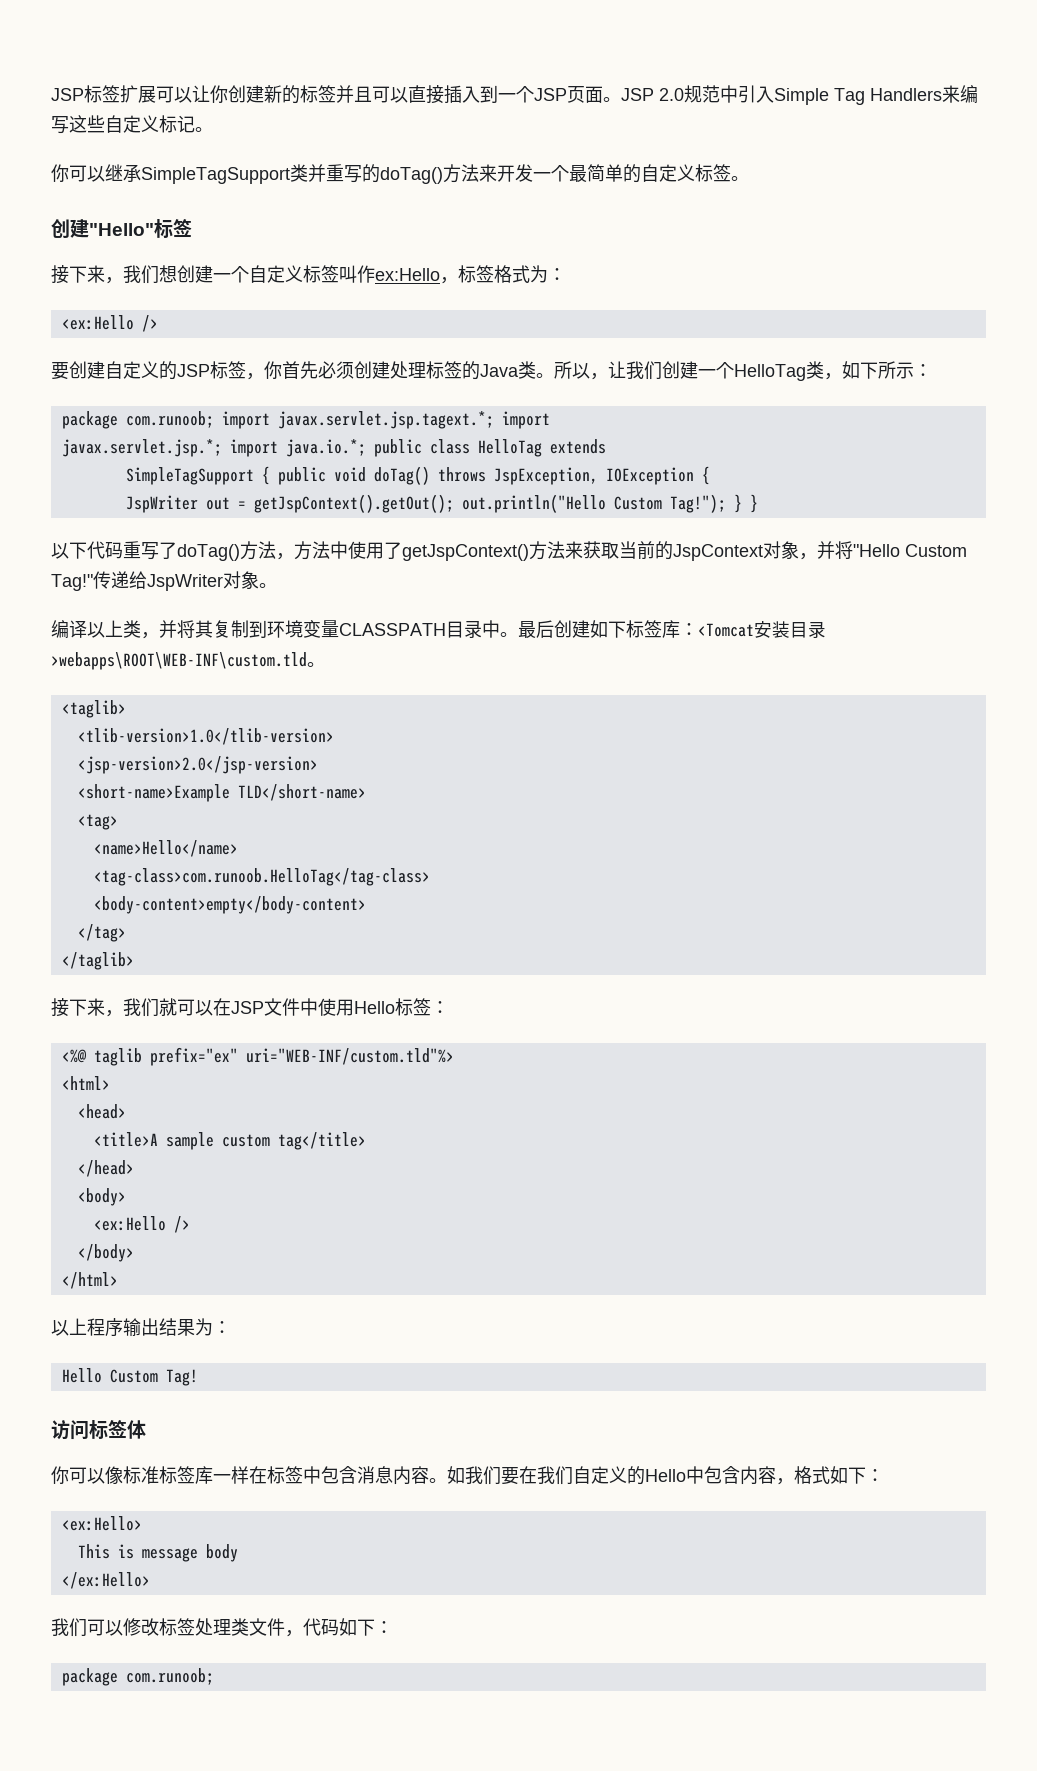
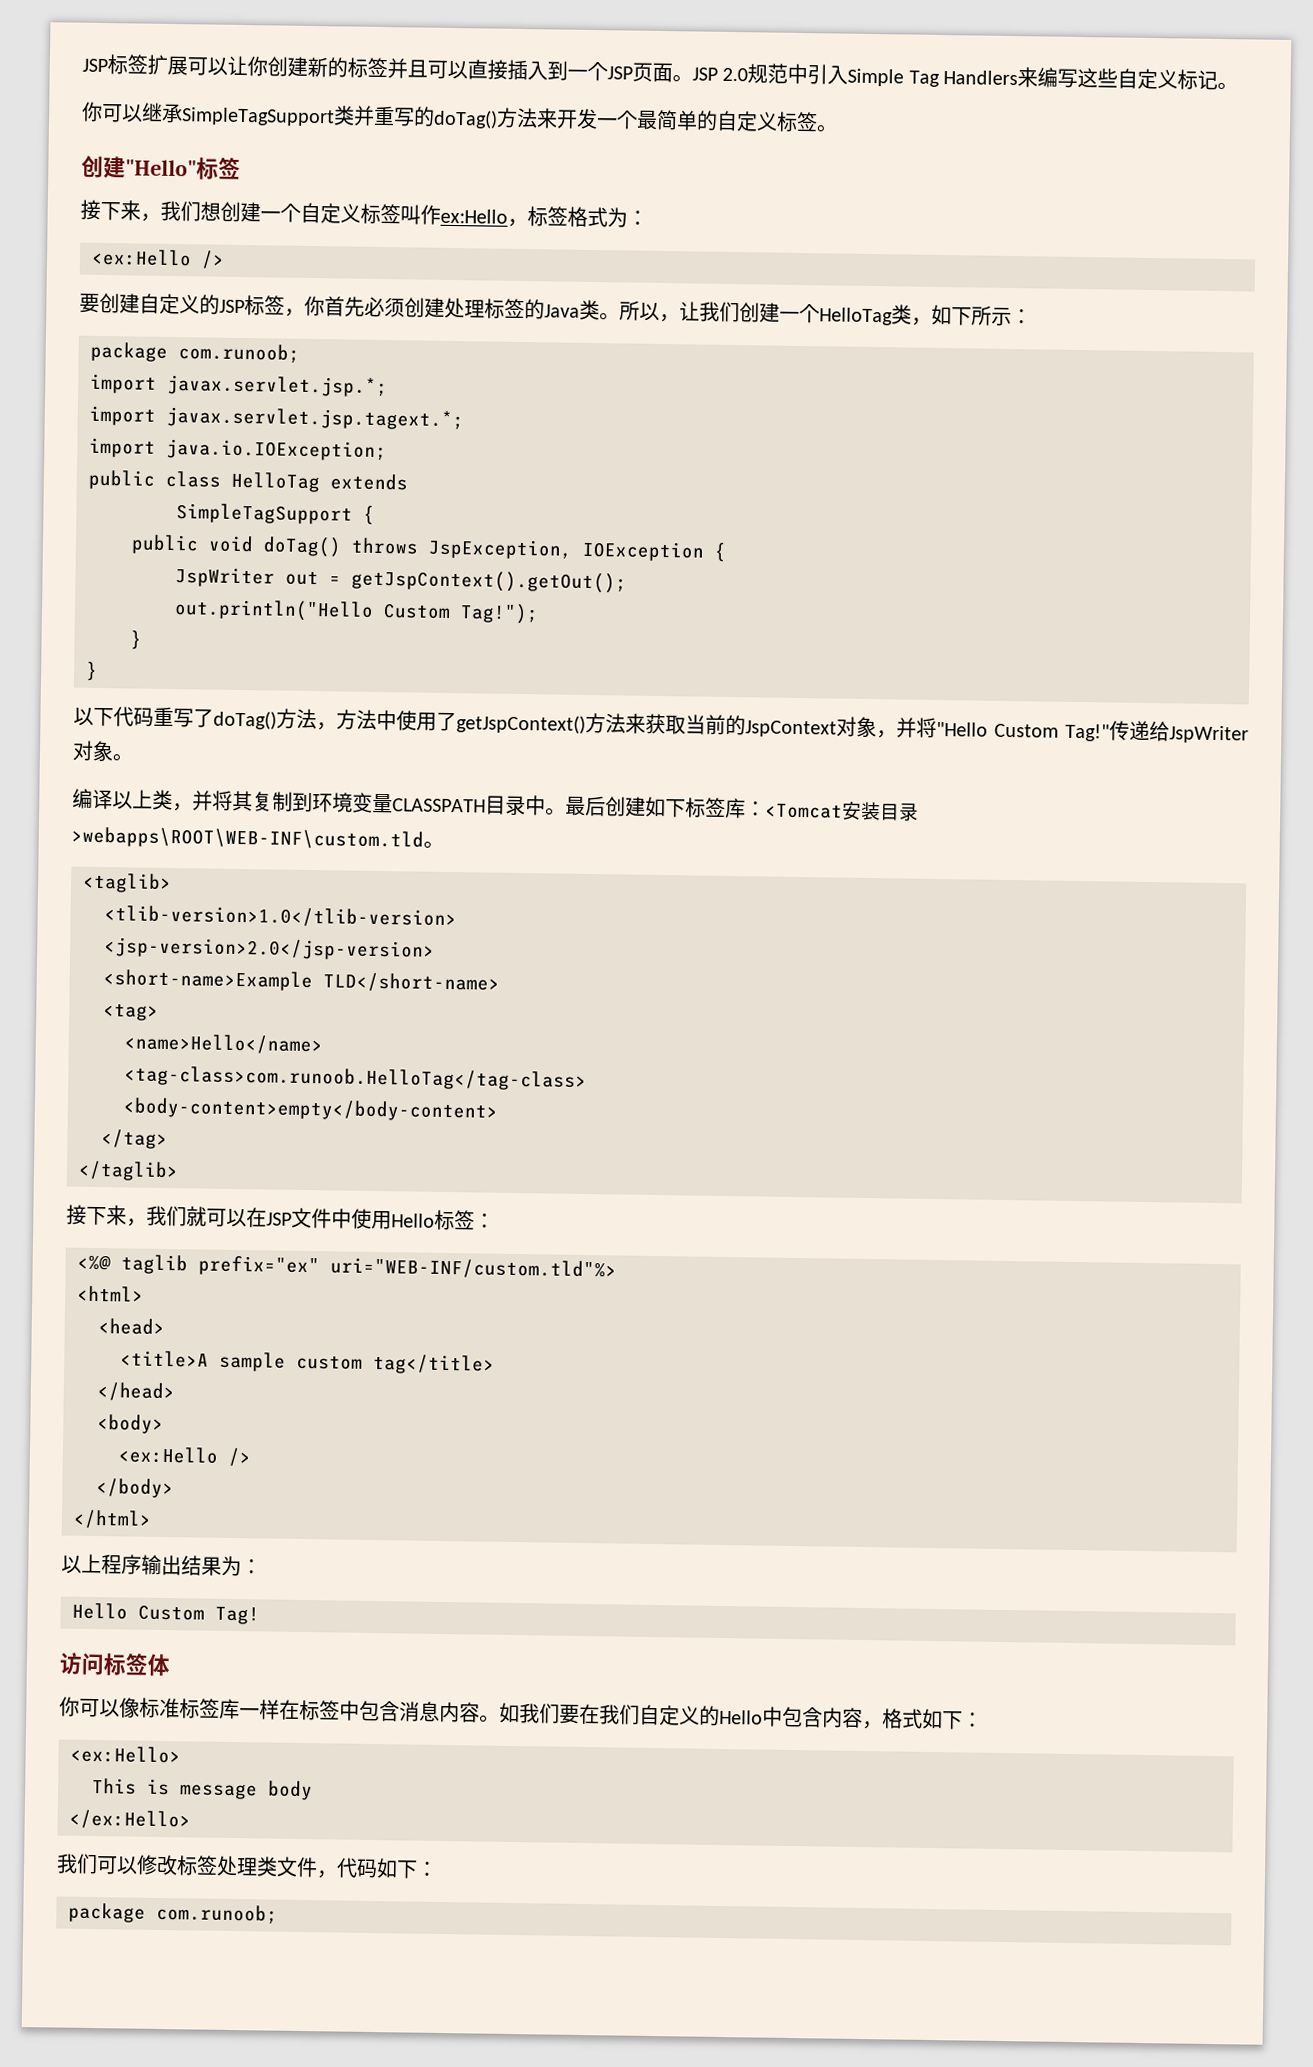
  所以，让我们创建一个HelloTag类，如下所示：
- package com.runoob; import javax.servlet.jsp.tagext.*; import
- javax.servlet.jsp.*; import java.io.*; public class HelloTag extends
+ package com.runoob;
+ import javax.servlet.jsp.*;
+ import javax.servlet.jsp.tagext.*;
+ import java.io.IOException;
+ public class HelloTag extends
- SimpleTagSupport { public void doTag() throws JspException, IOException {
+ SimpleTagSupport {
+ public void doTag() throws JspException, IOException {
- JspWriter out = getJspContext().getOut(); out.println("Hello Custom Tag!"); } }
+ JspWriter out = getJspContext().getOut();
+ out.println("Hello Custom Tag!");
+ }
+ }

